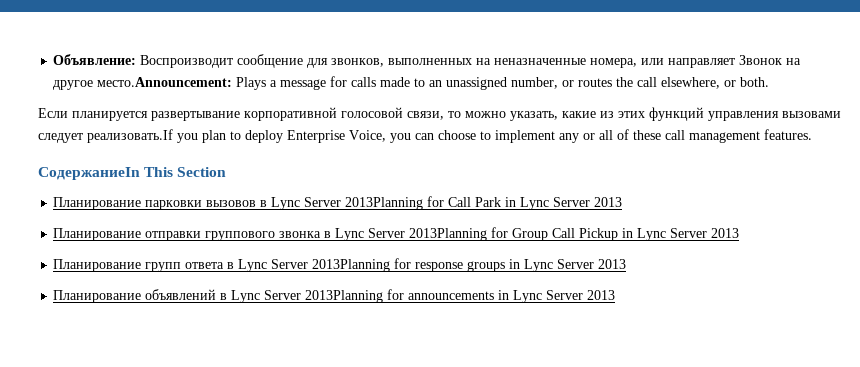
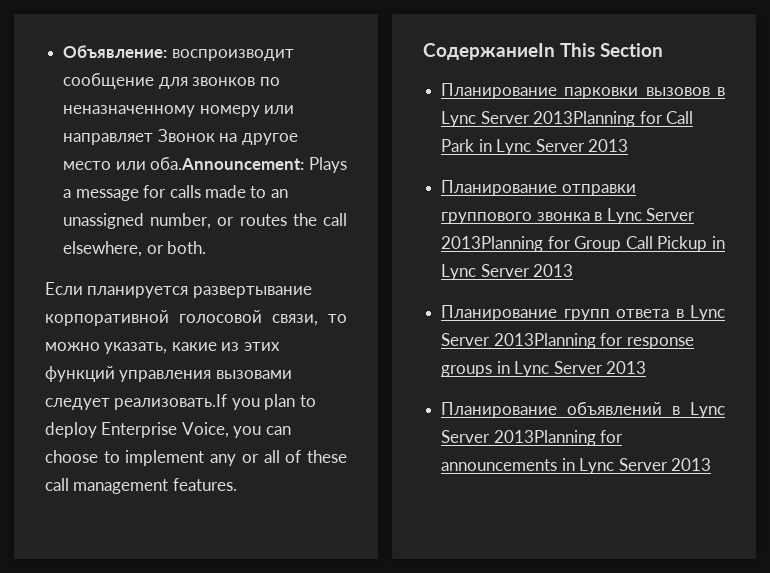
- Объявление: Воспроизводит сообщение для звонков, выполненных на неназначенные номера, или направляет Звонок на другое место.Announcement: Plays a message for calls made to an unassigned number, or routes the call elsewhere, or both.
+ Объявление: воспроизводит сообщение для звонков по неназначенному номеру или направляет Звонок на другое место или оба.Announcement: Plays a message for calls made to an unassigned number, or routes the call elsewhere, or both.

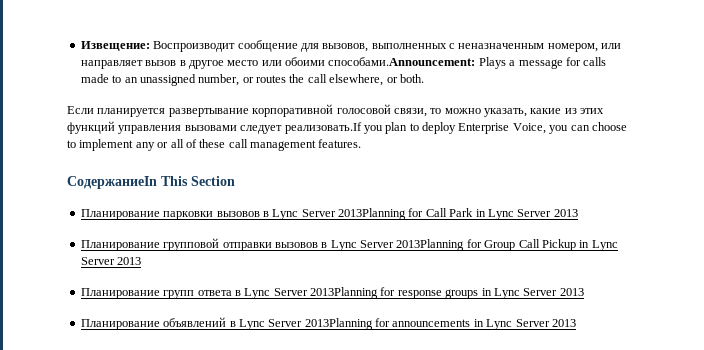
- Объявление: воспроизводит сообщение для звонков по неназначенному номеру или направляет Звонок на другое место или оба.Announcement: Plays a message for calls made to an unassigned number, or routes the call elsewhere, or both.
+ Извещение: Воспроизводит сообщение для вызовов, выполненных с неназначенным номером, или направляет вызов в другое место или обоими способами.Announcement: Plays a message for calls made to an unassigned number, or routes the call elsewhere, or both.
- Планирование отправки группового звонка в Lync Server 2013Planning for Group Call Pickup in Lync Server 2013
+ Планирование групповой отправки вызовов в Lync Server 2013Planning for Group Call Pickup in Lync Server 2013

